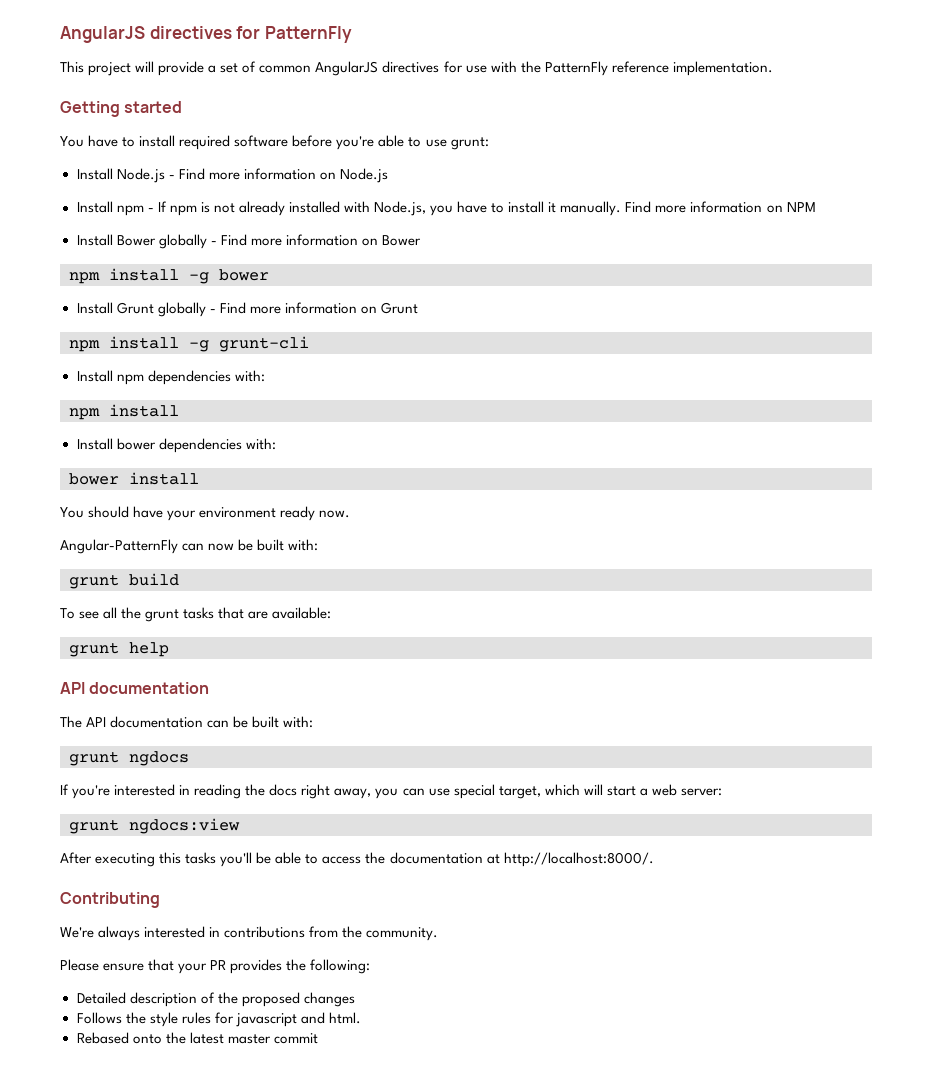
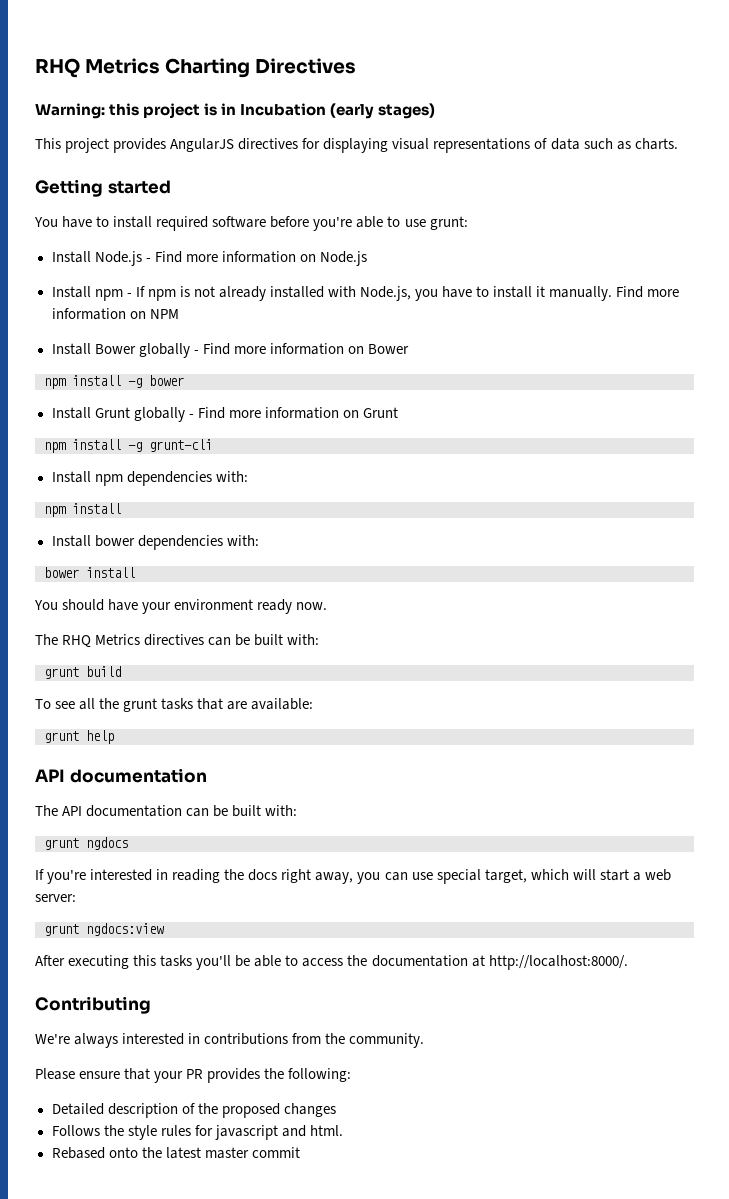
- AngularJS directives for PatternFly
- This project will provide a set of common AngularJS directives for use with the PatternFly reference implementation.
+ RHQ Metrics Charting Directives
+ Warning: this project is in Incubation (early stages)
+ This project provides AngularJS directives for displaying visual representations of data such as charts.
- Angular-PatternFly can now be built with:
+ The RHQ Metrics directives can be built with:

